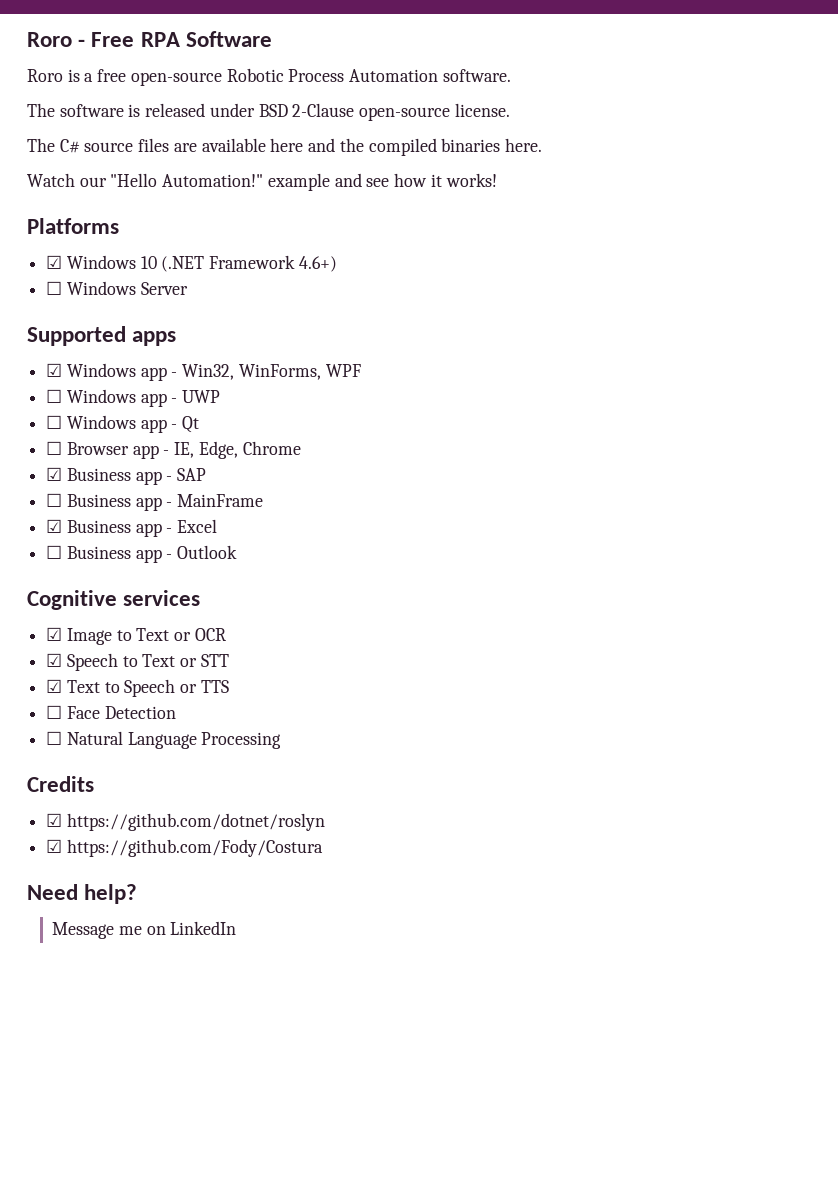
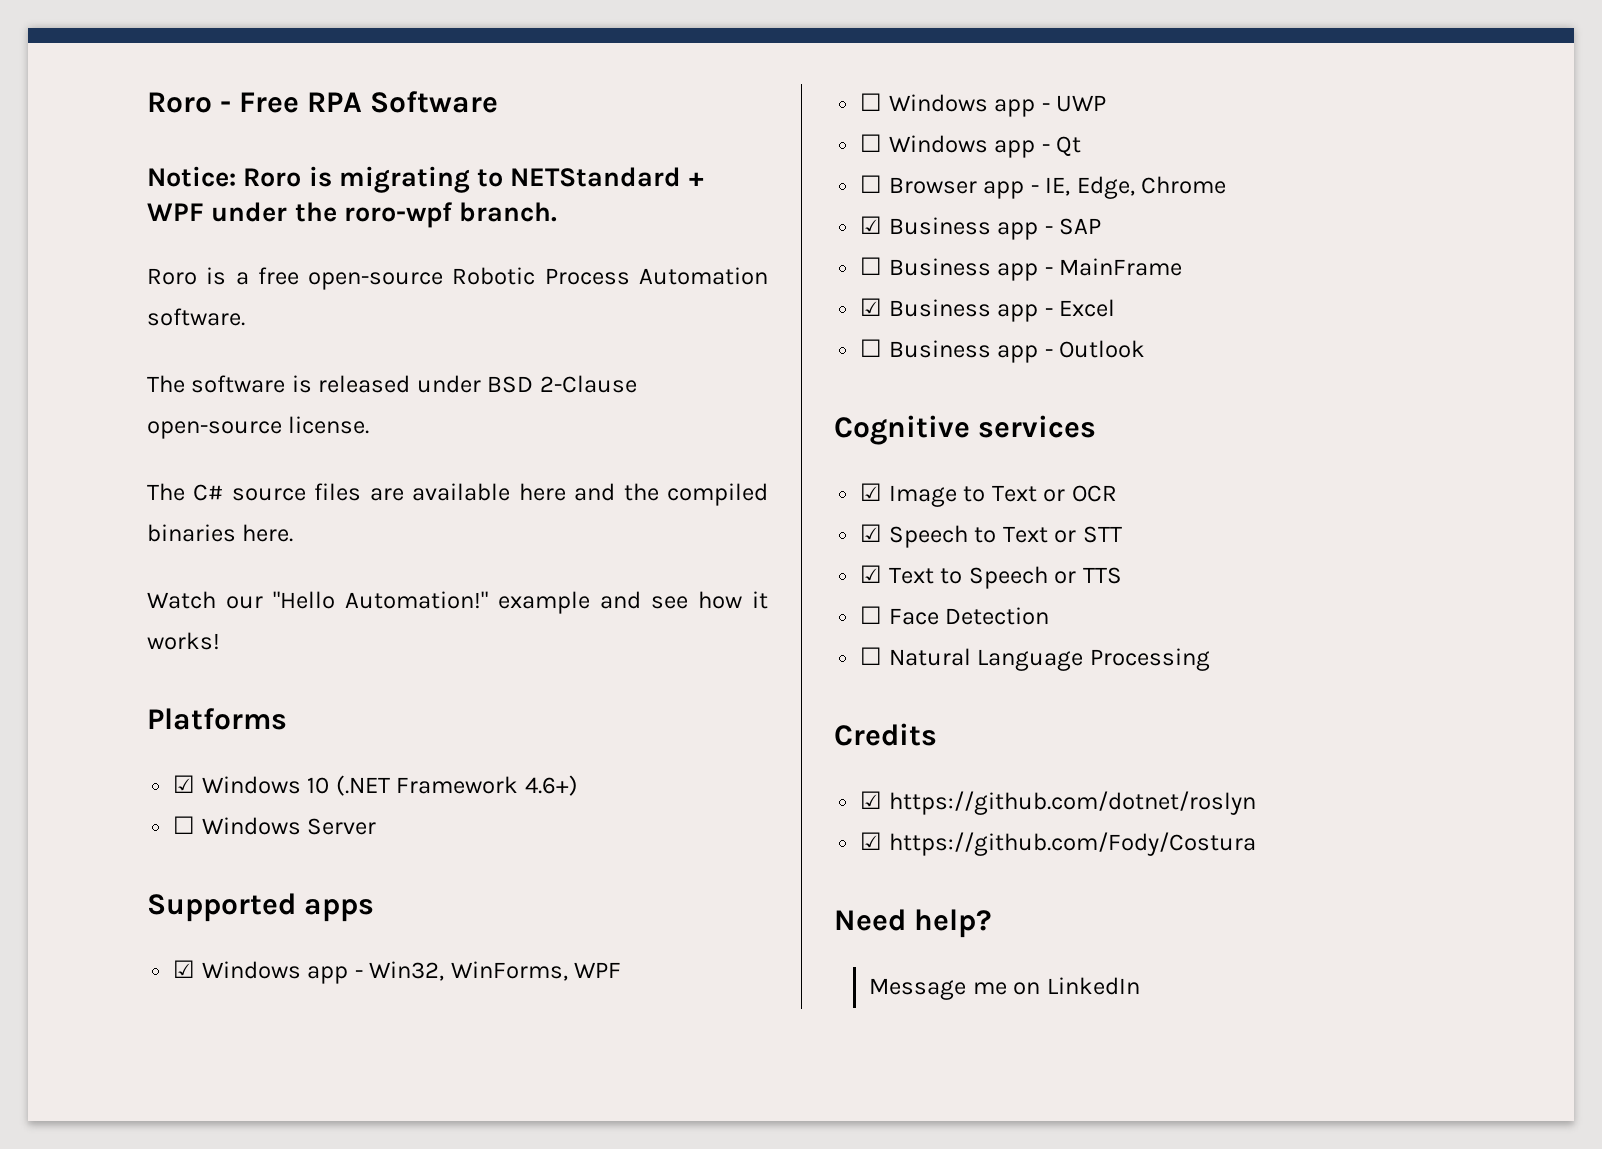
+ Notice: Roro is migrating to NETStandard + WPF under the roro-wpf branch.

